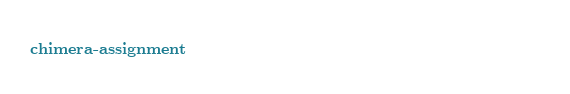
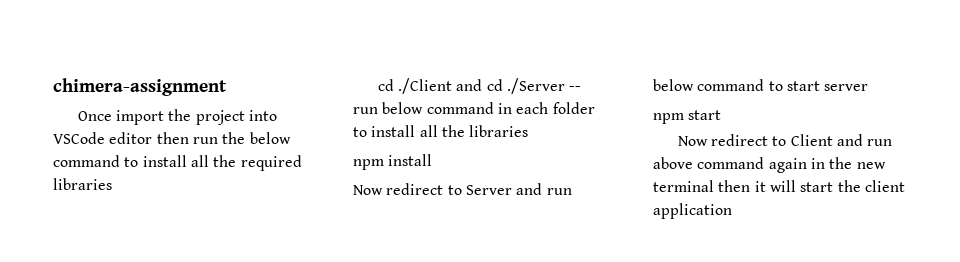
+ Once import the project into VSCode editor then run the below command to install all the required libraries
+ cd ./Client and cd ./Server -- run below command in each folder to install all the libraries
+ npm install
+ Now redirect to Server and run below command to start server
+ npm start
+ Now redirect to Client and run above command again in the new terminal then it will start the client application

